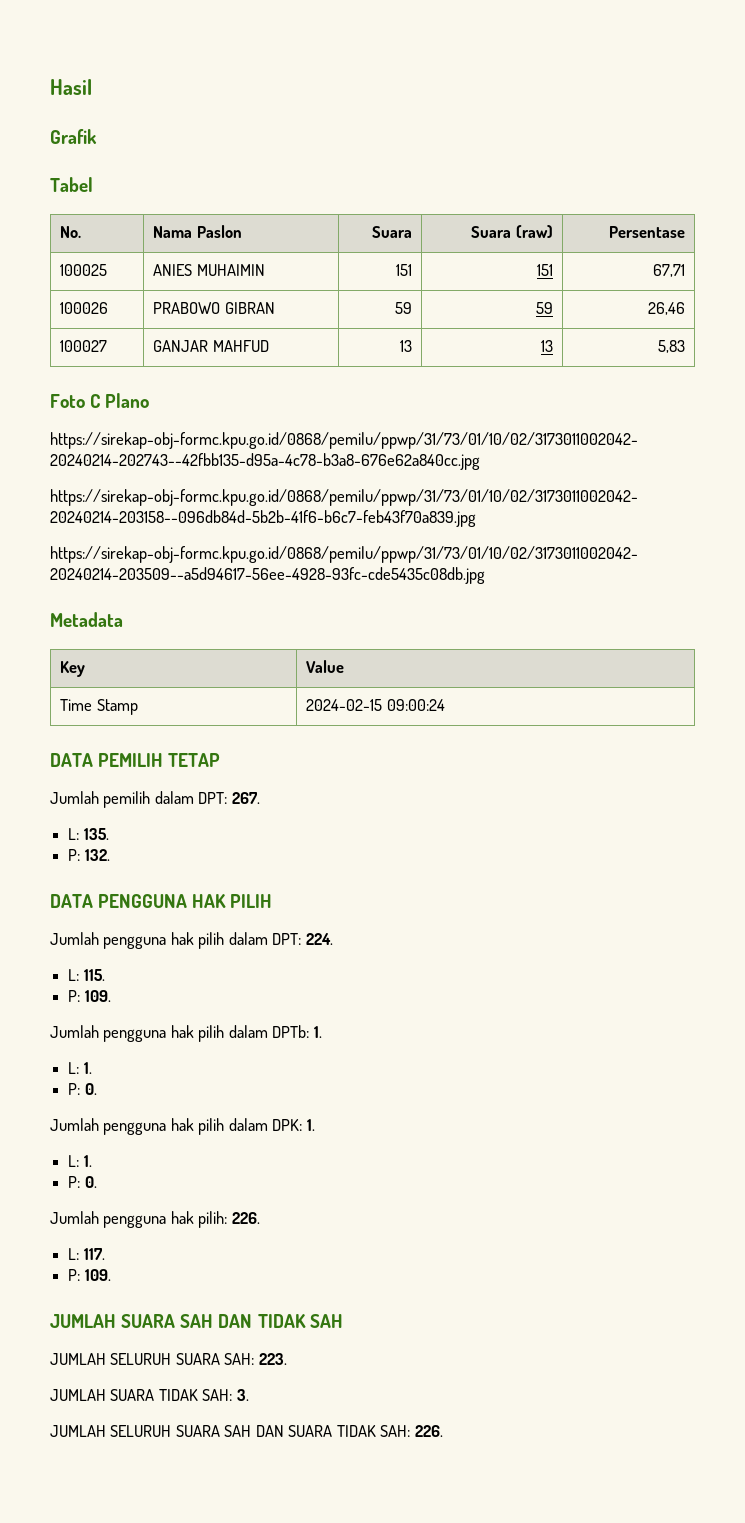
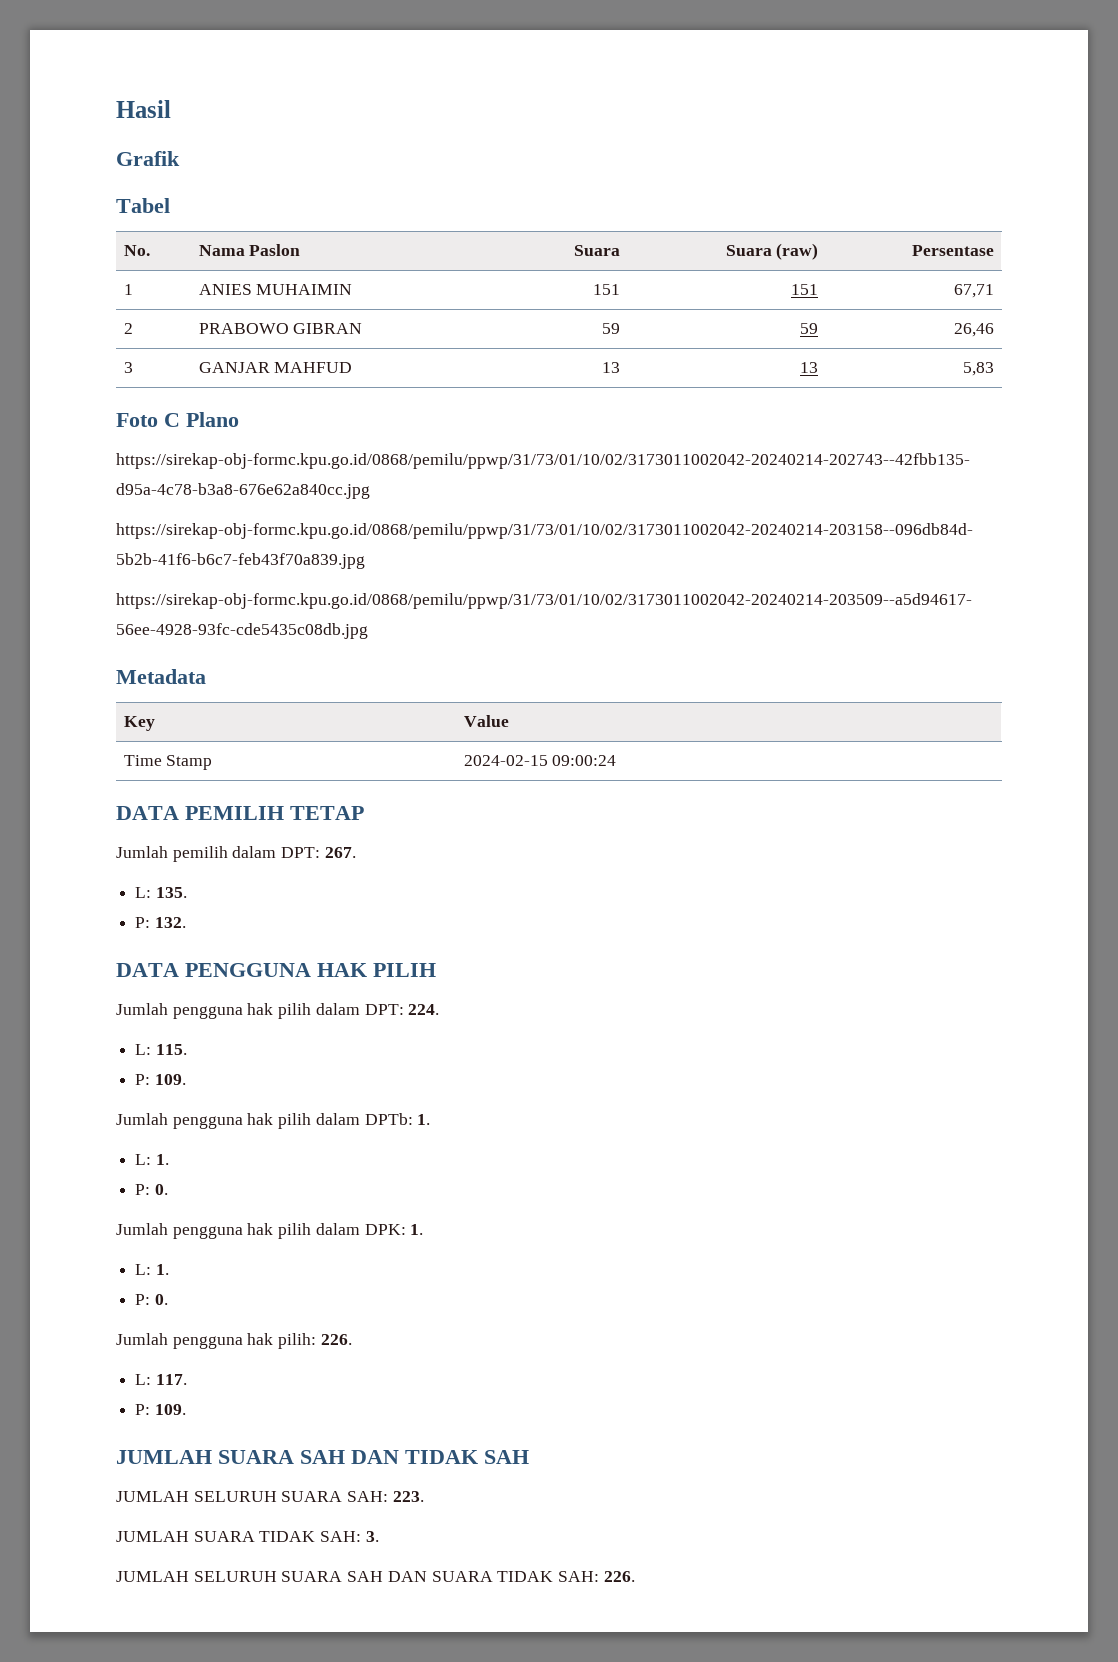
- 100025 | ANIES MUHAIMIN | 151 | 151 | 67,71
+ 1 | ANIES MUHAIMIN | 151 | 151 | 67,71
- 100026 | PRABOWO GIBRAN | 59 | 59 | 26,46
+ 2 | PRABOWO GIBRAN | 59 | 59 | 26,46
- 100027 | GANJAR MAHFUD | 13 | 13 | 5,83
+ 3 | GANJAR MAHFUD | 13 | 13 | 5,83

